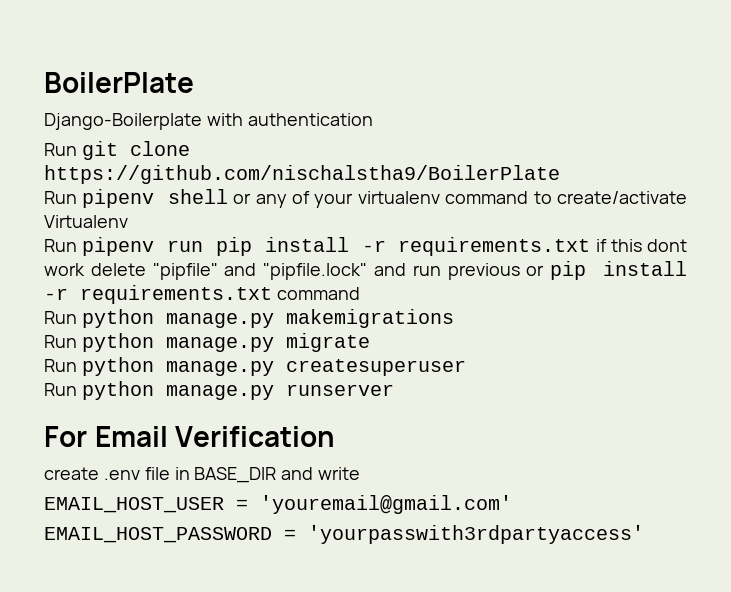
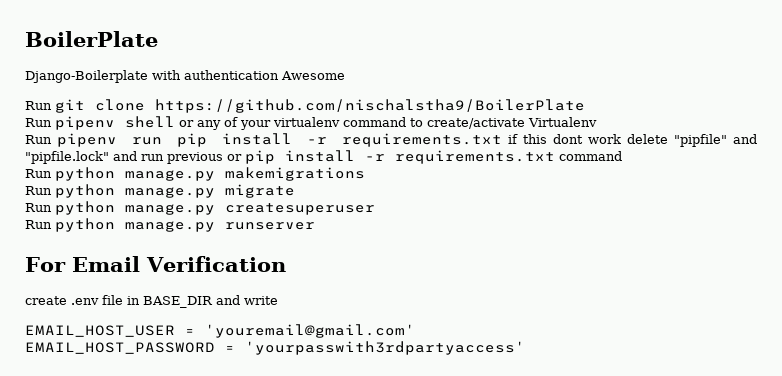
- Django-Boilerplate with authentication
+ Django-Boilerplate with authentication Awesome

